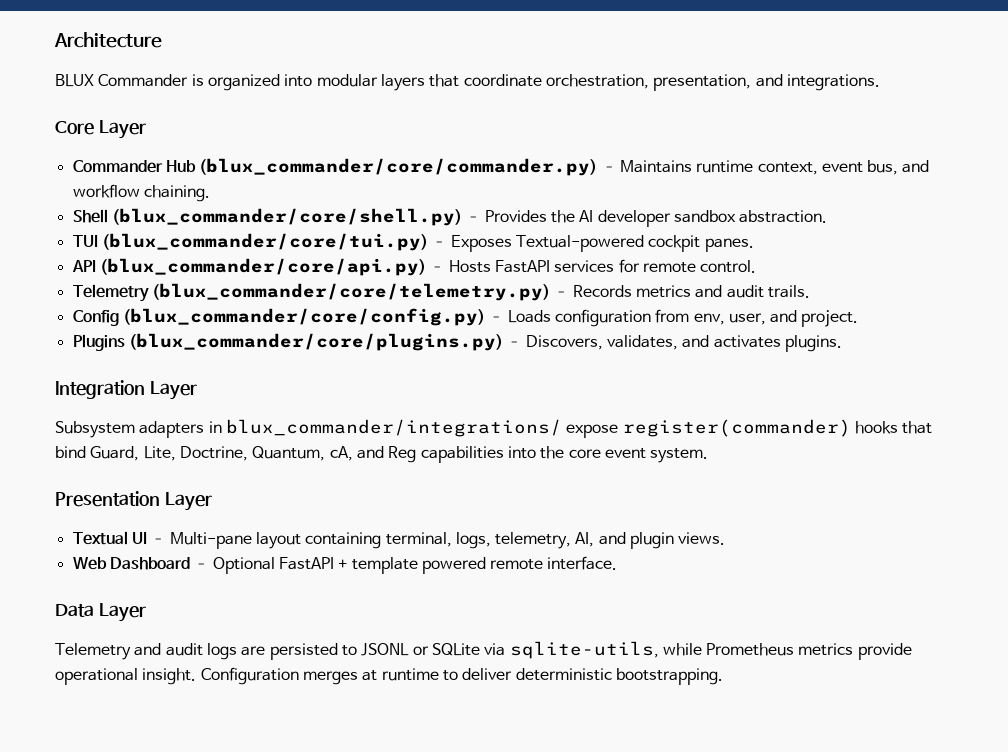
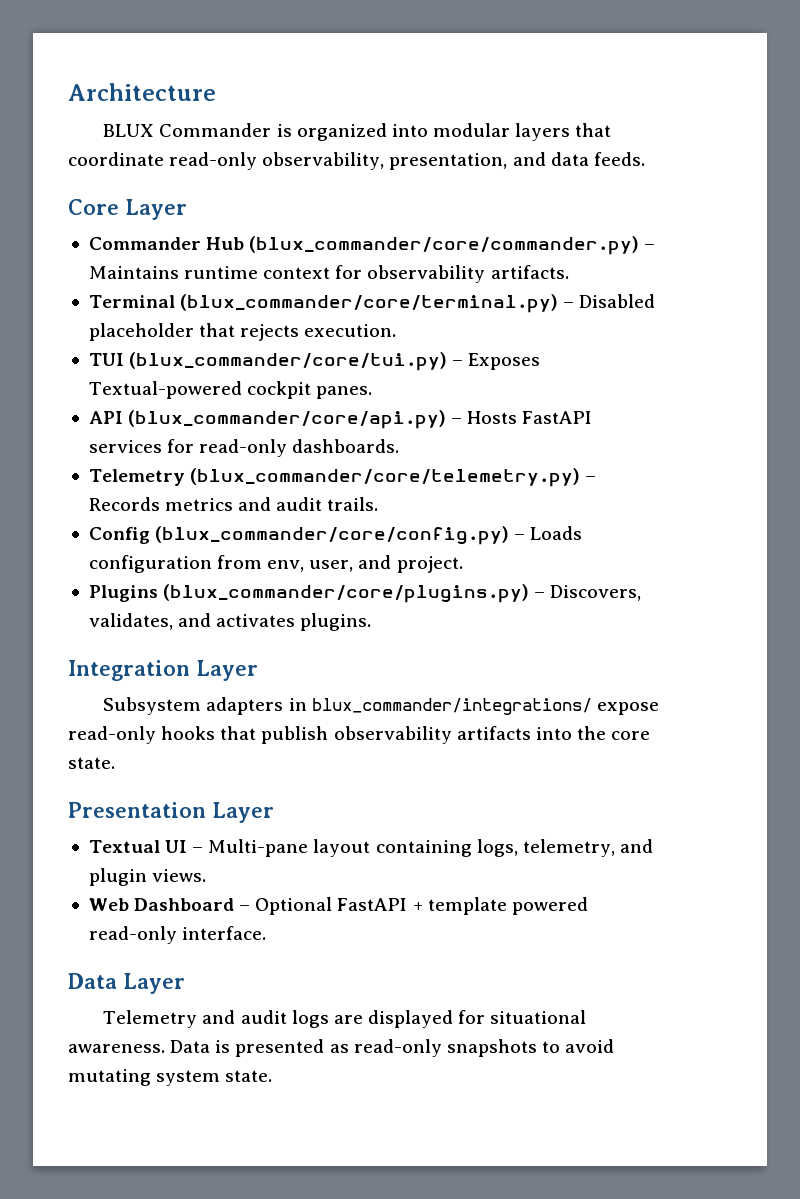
- BLUX Commander is organized into modular layers that coordinate orchestration, presentation, and integrations.
+ BLUX Commander is organized into modular layers that coordinate read-only observability, presentation, and data feeds.
- Commander Hub (blux_commander/core/commander.py) – Maintains runtime context, event bus, and workflow chaining.
- Shell (blux_commander/core/shell.py) – Provides the AI developer sandbox abstraction.
+ Commander Hub (blux_commander/core/commander.py) – Maintains runtime context for observability artifacts.
+ Terminal (blux_commander/core/terminal.py) – Disabled placeholder that rejects execution.
- API (blux_commander/core/api.py) – Hosts FastAPI services for remote control.
+ API (blux_commander/core/api.py) – Hosts FastAPI services for read-only dashboards.
- Subsystem adapters in blux_commander/integrations/ expose register(commander) hooks that bind Guard, Lite, Doctrine, Quantum, cA, and Reg capabilities into the core event system.
+ Subsystem adapters in blux_commander/integrations/ expose read-only hooks that publish observability artifacts into the core state.
- Textual UI – Multi-pane layout containing terminal, logs, telemetry, AI, and plugin views.
+ Textual UI – Multi-pane layout containing logs, telemetry, and plugin views.
- Web Dashboard – Optional FastAPI + template powered remote interface.
+ Web Dashboard – Optional FastAPI + template powered read-only interface.
- Telemetry and audit logs are persisted to JSONL or SQLite via sqlite-utils, while Prometheus metrics provide operational insight. Configuration merges at runtime to deliver deterministic bootstrapping.
+ Telemetry and audit logs are displayed for situational awareness. Data is presented as read-only snapshots to avoid mutating system state.

